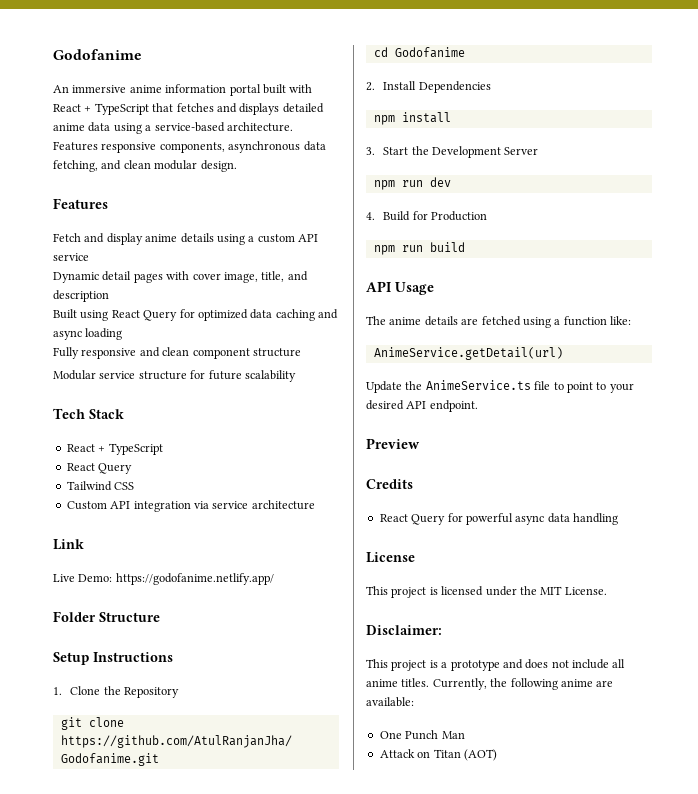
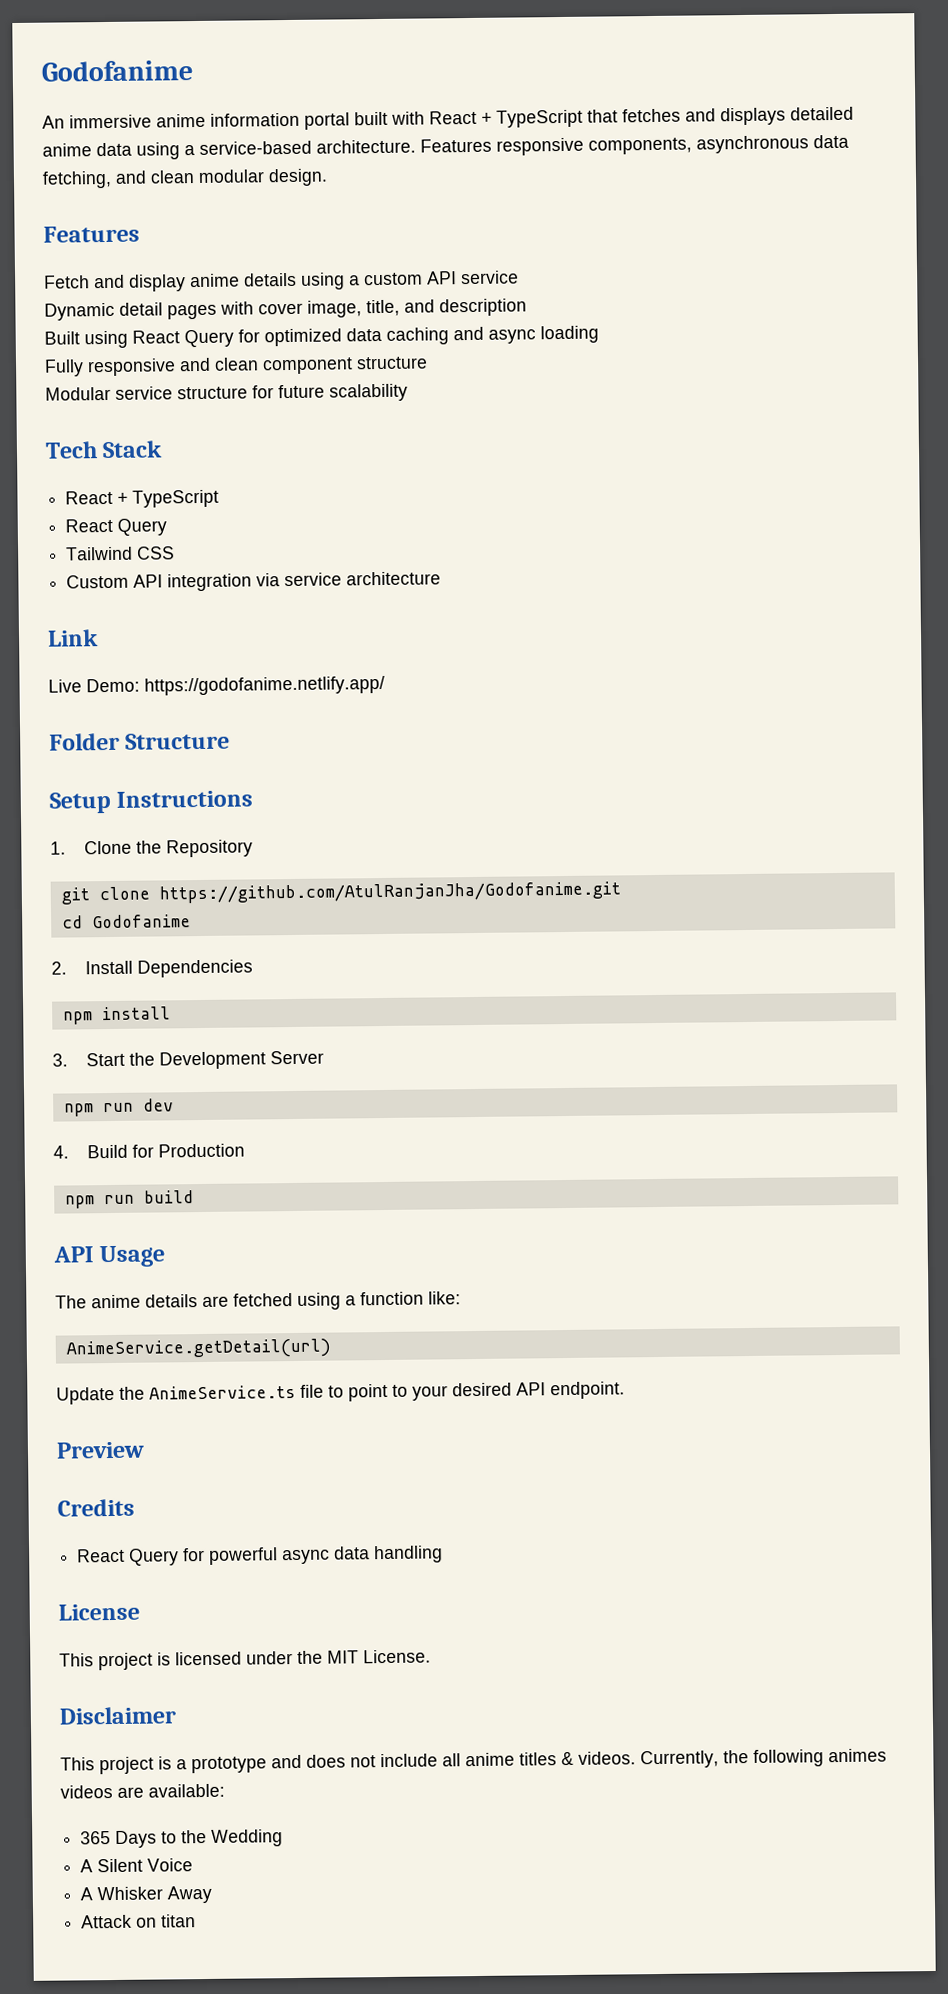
- Disclaimer:
+ Disclaimer
- This project is a prototype and does not include all anime titles.
+ This project is a prototype and does not include all anime titles & videos.
- Currently, the following anime are available:
+ Currently, the following animes videos are available:
- One Punch Man
+ 365 Days to the Wedding
+ A Silent Voice
+ A Whisker Away
- Attack on Titan (AOT)
+ Attack on titan

